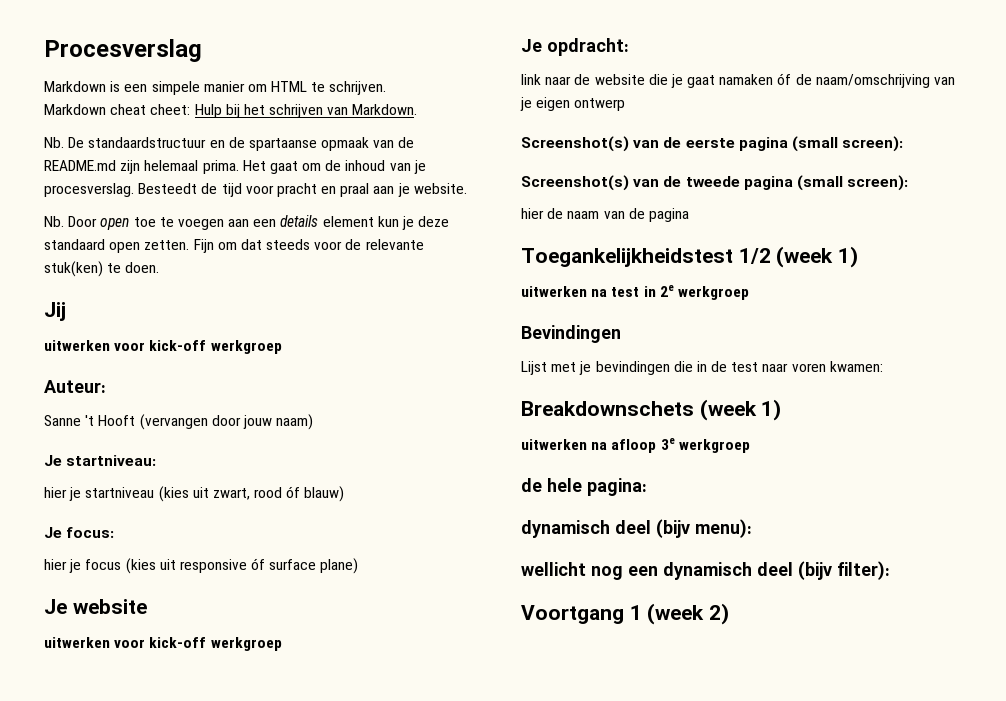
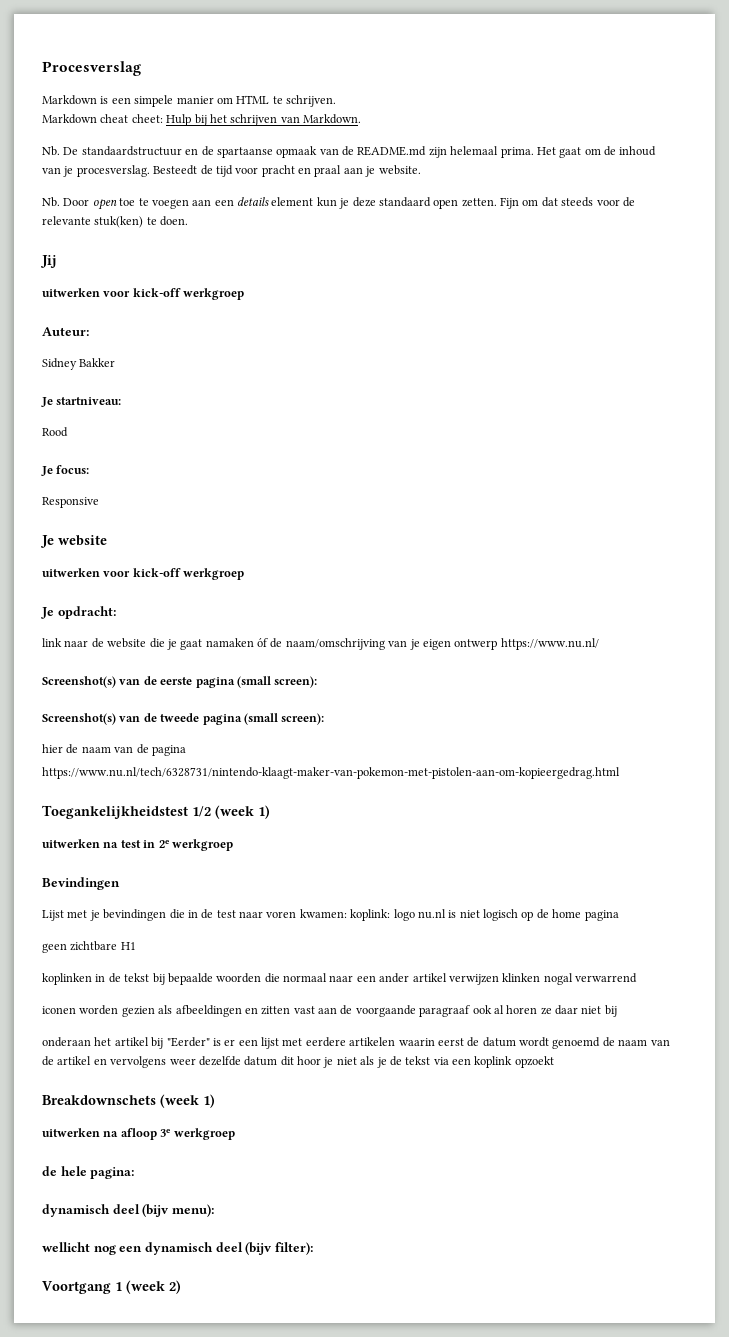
- Sanne 't Hooft (vervangen door jouw naam)
+ Sidney Bakker
  Je startniveau:
- hier je startniveau (kies uit zwart, rood óf blauw)
+ Rood
  Je focus:
- hier je focus (kies uit responsive óf surface plane)
+ Responsive
- link naar de website die je gaat namaken óf de naam/omschrijving van je eigen ontwerp
+ link naar de website die je gaat namaken óf de naam/omschrijving van je eigen ontwerp https://www.nu.nl/
+ https://www.nu.nl/tech/6328731/nintendo-klaagt-maker-van-pokemon-met-pistolen-aan-om-kopieergedrag.html
- Lijst met je bevindingen die in de test naar voren kwamen:
+ Lijst met je bevindingen die in de test naar voren kwamen: koplink: logo nu.nl is niet logisch op de home pagina
+ geen zichtbare H1
+ koplinken in de tekst bij bepaalde woorden die normaal naar een ander artikel verwijzen klinken nogal verwarrend
+ iconen worden gezien als afbeeldingen en zitten vast aan de voorgaande paragraaf ook al horen ze daar niet bij
+ onderaan het artikel bij "Eerder" is er een lijst met eerdere artikelen waarin eerst de datum wordt genoemd de naam van de artikel en vervolgens weer dezelfde datum dit hoor je niet als je de tekst via een koplink opzoekt

